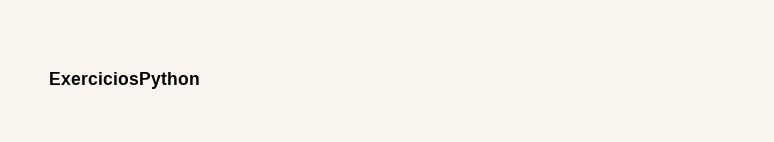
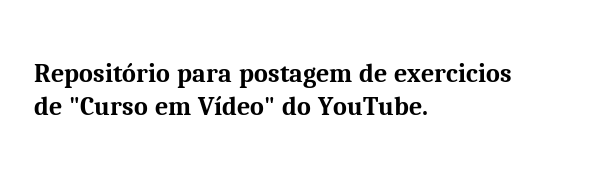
- ExerciciosPython
+ Repositório para postagem de exercicios de "Curso em Vídeo" do YouTube.

